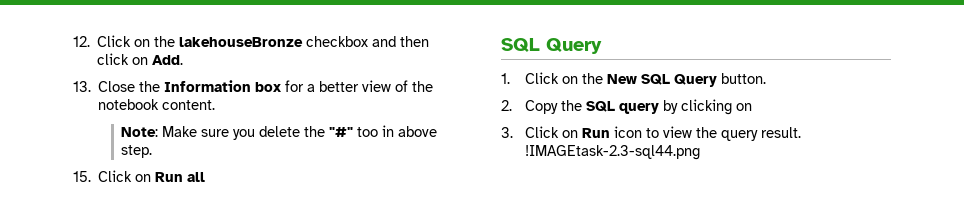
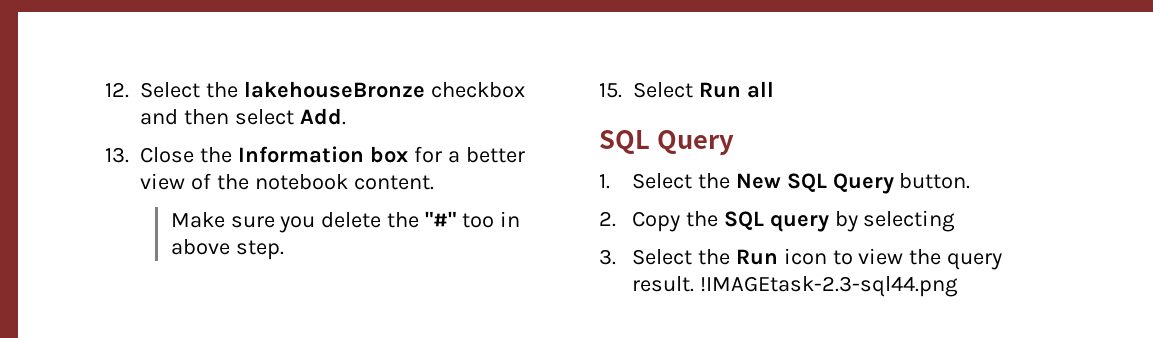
- 12. Click on the lakehouseBronze checkbox and then click on Add.
+ 12. Select the lakehouseBronze checkbox and then select Add.
- Note: Make sure you delete the "#" too in above step.
+ Make sure you delete the "#" too in above step.
- 15. Click on Run all
+ 15. Select Run all
- 1. Click on the New SQL Query button.
+ 1. Select the New SQL Query button.
- 2. Copy the SQL query by clicking on
+ 2. Copy the SQL query by selecting
- 3. Click on Run icon to view the query result.
+ 3. Select the Run icon to view the query result.

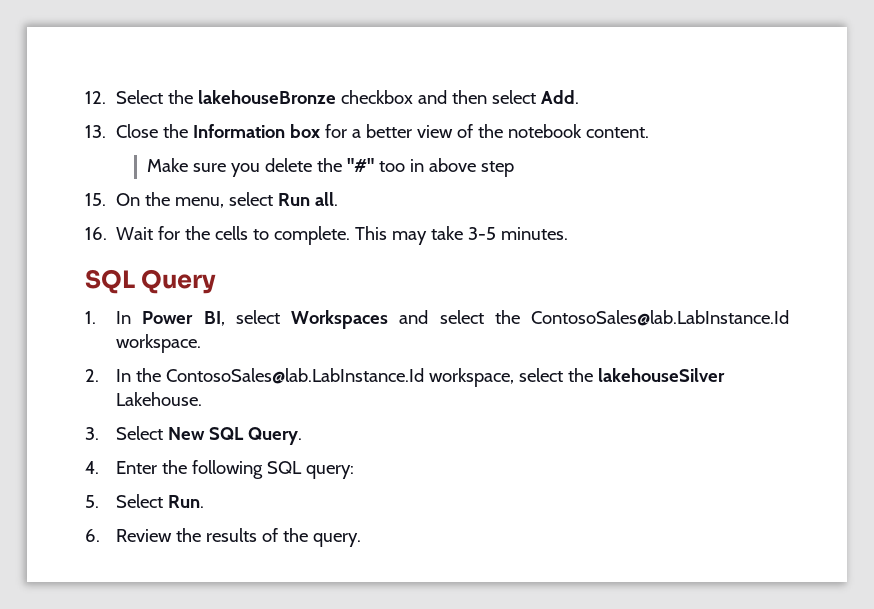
- Make sure you delete the "#" too in above step.
+ Make sure you delete the "#" too in above step
- 15. Select Run all
+ 15. On the menu, select Run all.
+ 16. Wait for the cells to complete. This may take 3-5 minutes.
  SQL Query
- 1. Select the New SQL Query button.
- 2. Copy the SQL query by selecting
- 3. Select the Run icon to view the query result. !IMAGEtask-2.3-sql44.png
+ 1. In Power BI, select Workspaces and select the ContosoSales@lab.LabInstance.Id workspace.
+ 2. In the ContosoSales@lab.LabInstance.Id workspace, select the lakehouseSilver Lakehouse.
+ 3. Select New SQL Query.
+ 4. Enter the following SQL query:
+ 5. Select Run.
+ 6. Review the results of the query.

